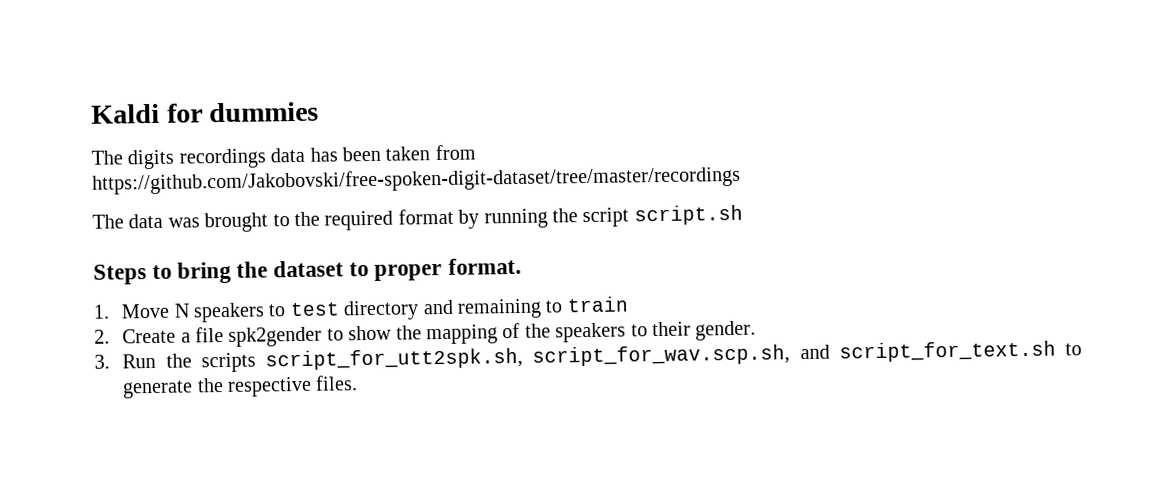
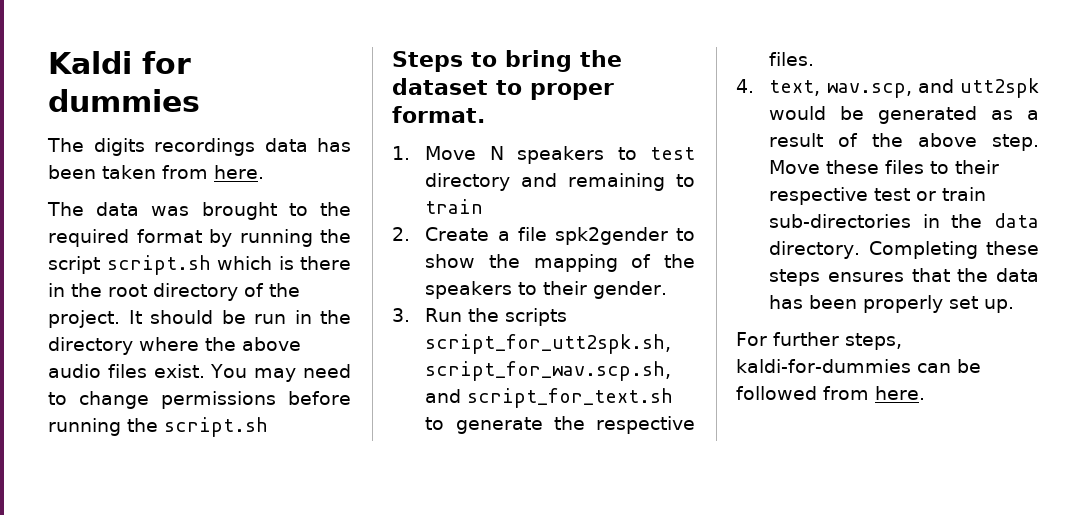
- The digits recordings data has been taken from https://github.com/Jakobovski/free-spoken-digit-dataset/tree/master/recordings
+ The digits recordings data has been taken from here.
- The data was brought to the required format by running the script script.sh
+ The data was brought to the required format by running the script script.sh which is there in the root directory of the project. It should be run in the directory where the above audio files exist. You may need to change permissions before running the script.sh
+ 4. text, wav.scp, and utt2spk would be generated as a result of the above step. Move these files to their respective test or train sub-directories in the data directory. Completing these steps ensures that the data has been properly set up.
+ For further steps, kaldi-for-dummies can be followed from here.

